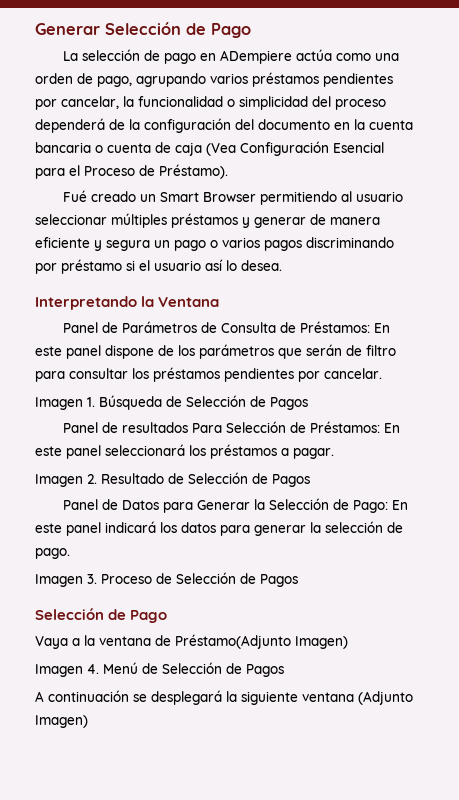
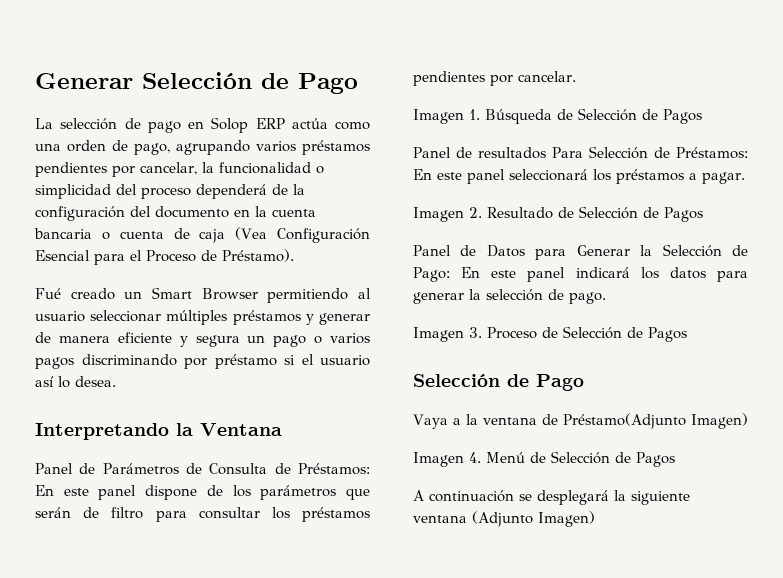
- La selección de pago en ADempiere actúa como una orden de pago, agrupando varios préstamos pendientes por cancelar, la funcionalidad o simplicidad del proceso dependerá de la configuración del documento en la cuenta bancaria o cuenta de caja (Vea Configuración Esencial para el Proceso de Préstamo).
+ La selección de pago en Solop ERP actúa como una orden de pago, agrupando varios préstamos pendientes por cancelar, la funcionalidad o simplicidad del proceso dependerá de la configuración del documento en la cuenta bancaria o cuenta de caja (Vea Configuración Esencial para el Proceso de Préstamo).

